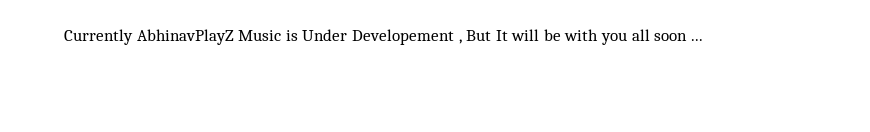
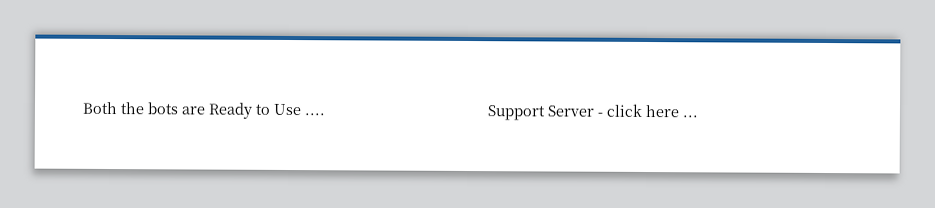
- Currently AbhinavPlayZ Music is Under Developement , But It will be with you all soon ...
+ Both the bots are Ready to Use ....
+ Support Server - click here ...

